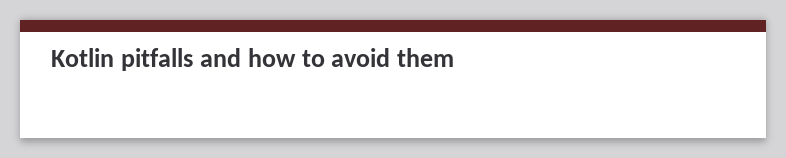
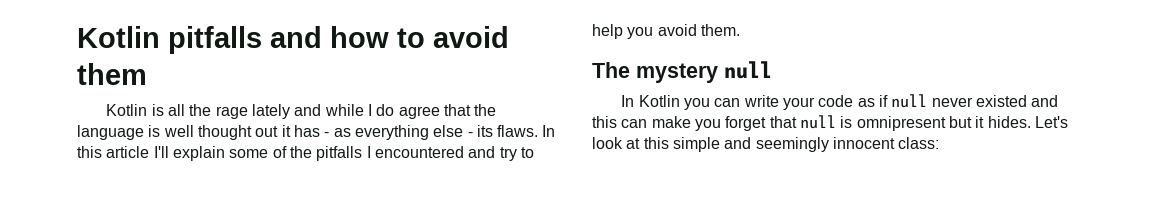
+ Kotlin is all the rage lately and while I do agree that the language is well thought out it has - as everything else - its flaws. In this article I'll explain some of the pitfalls I encountered and try to help you avoid them.
+ The mystery null
+ In Kotlin you can write your code as if null never existed and this can make you forget that null is omnipresent but it hides. Let's look at this simple and seemingly innocent class:

